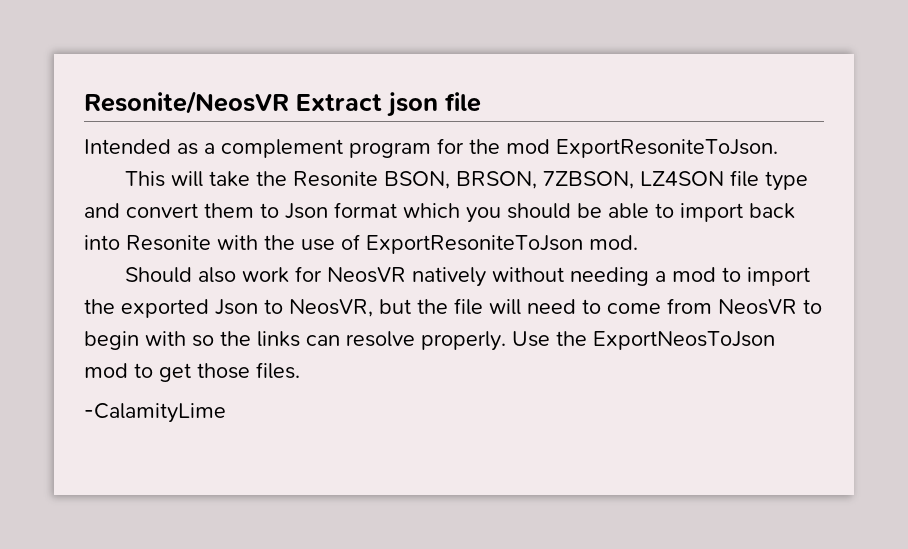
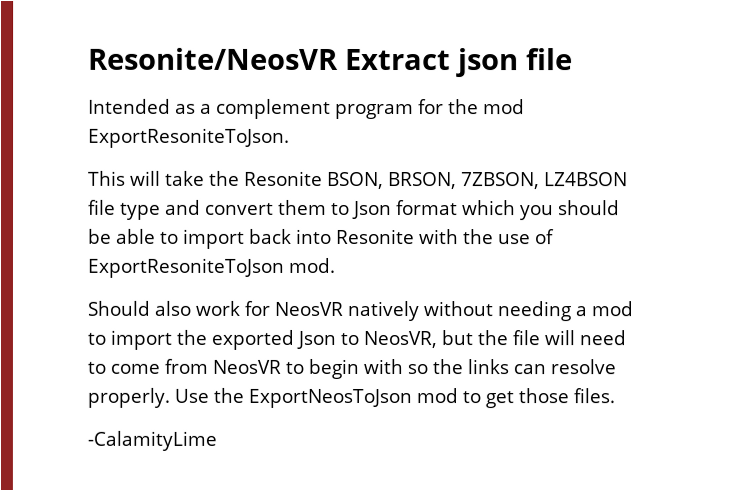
- This will take the Resonite BSON, BRSON, 7ZBSON, LZ4SON file type and convert them to Json format which you should be able to import back into Resonite with the use of ExportResoniteToJson mod.
+ This will take the Resonite BSON, BRSON, 7ZBSON, LZ4BSON file type and convert them to Json format which you should be able to import back into Resonite with the use of ExportResoniteToJson mod.

